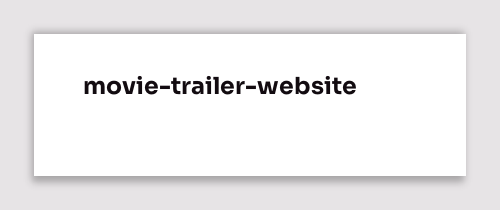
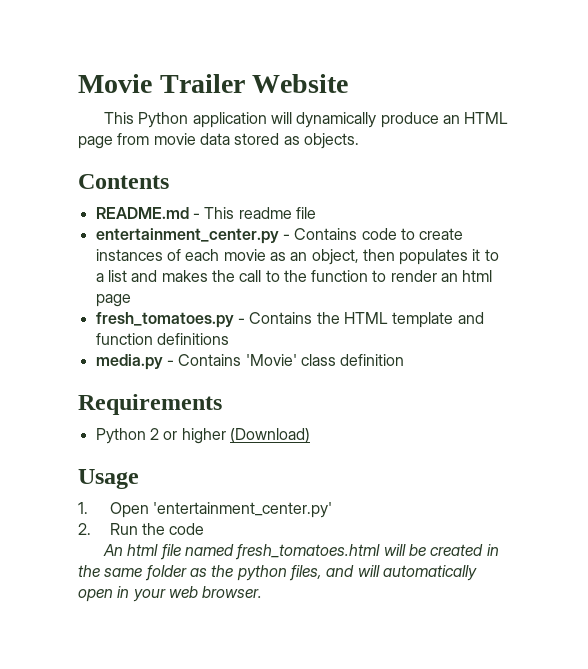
- movie-trailer-website
+ Movie Trailer Website
+ This Python application will dynamically produce an HTML page from movie data stored as objects.
+ Contents
+ README.md - This readme file
+ entertainment_center.py - Contains code to create instances of each movie as an object, then populates it to a list and makes the call to the function to render an html page
+ fresh_tomatoes.py - Contains the HTML template and function definitions
+ media.py - Contains 'Movie' class definition
+ Requirements
+ Python 2 or higher (Download)
+ Usage
+ 1. Open 'entertainment_center.py'
+ 2. Run the code
+ An html file named fresh_tomatoes.html will be created in the same folder as the python files, and will automatically open in your web browser.

